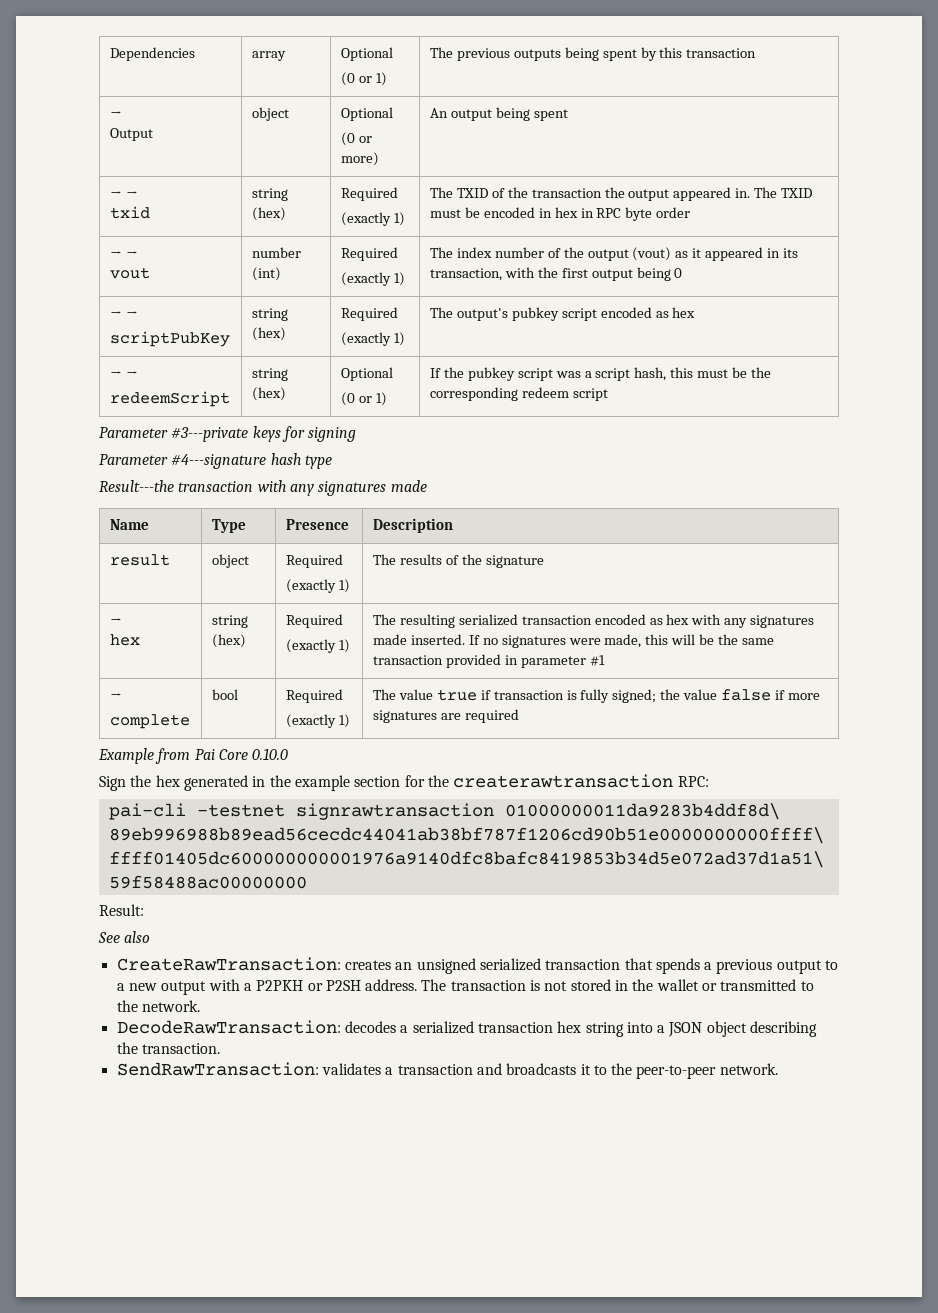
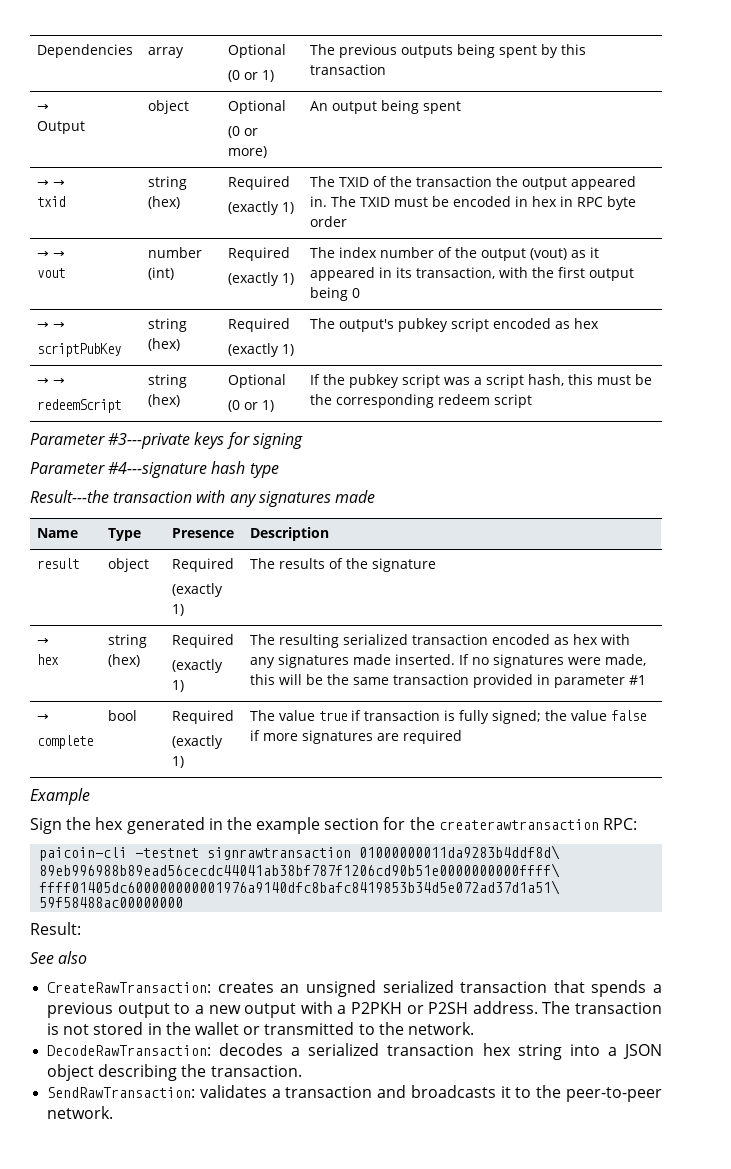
- Example from Pai Core 0.10.0
+ Example
- pai-cli -testnet signrawtransaction 01000000011da9283b4ddf8d\
+ paicoin-cli -testnet signrawtransaction 01000000011da9283b4ddf8d\

